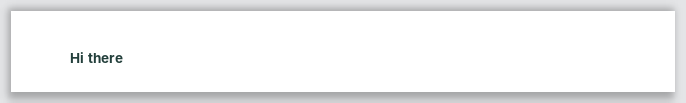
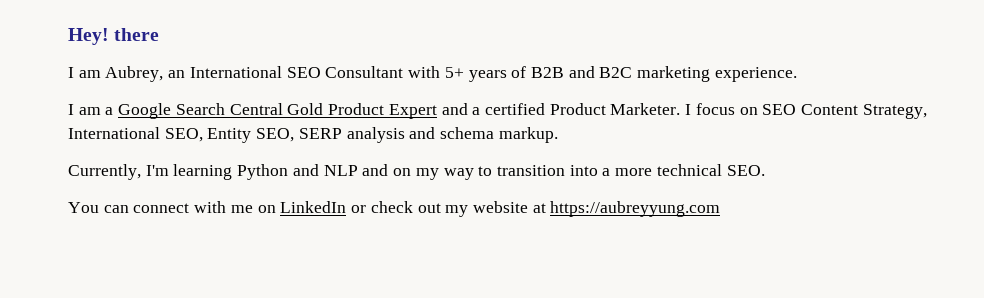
- Hi there
+ Hey! there
+ I am Aubrey, an International SEO Consultant with 5+ years of B2B and B2C marketing experience.
+ I am a Google Search Central Gold Product Expert and a certified Product Marketer. I focus on SEO Content Strategy, International SEO, Entity SEO, SERP analysis and schema markup.
+ Currently, I'm learning Python and NLP and on my way to transition into a more technical SEO.
+ You can connect with me on LinkedIn or check out my website at https://aubreyyung.com

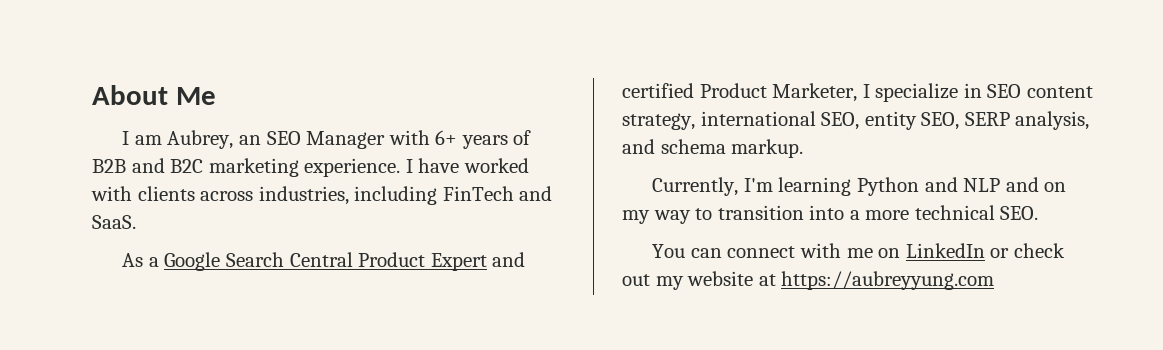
- Hey! there
+ About Me
- I am Aubrey, an International SEO Consultant with 5+ years of B2B and B2C marketing experience.
- I am a Google Search Central Gold Product Expert and a certified Product Marketer. I focus on SEO Content Strategy, International SEO, Entity SEO, SERP analysis and schema markup.
+ I am Aubrey, an SEO Manager with 6+ years of B2B and B2C marketing experience. I have worked with clients across industries, including FinTech and SaaS.
+ As a Google Search Central Product Expert and certified Product Marketer, I specialize in SEO content strategy, international SEO, entity SEO, SERP analysis, and schema markup.

